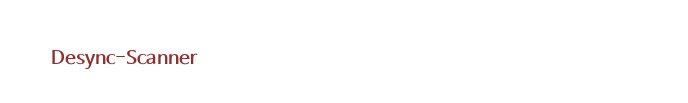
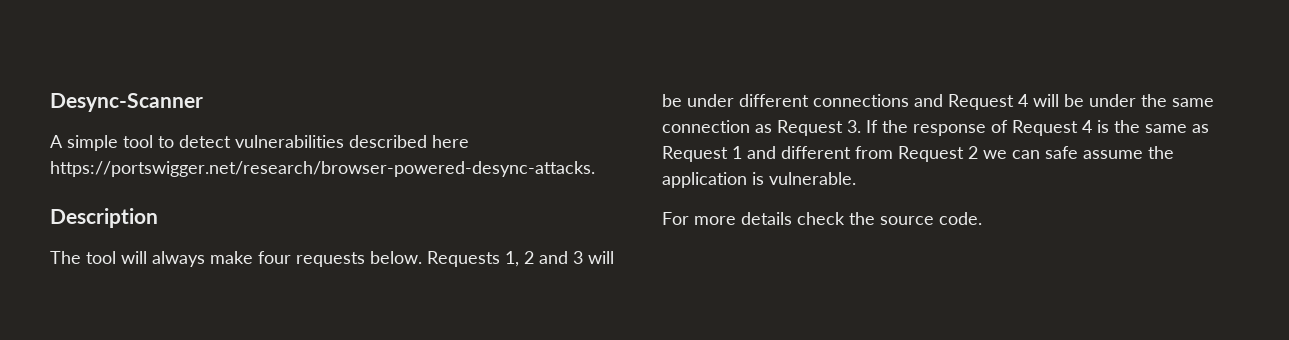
+ A simple tool to detect vulnerabilities described here https://portswigger.net/research/browser-powered-desync-attacks.
+ Description
+ The tool will always make four requests below. Requests 1, 2 and 3 will be under different connections and Request 4 will be under the same connection as Request 3. If the response of Request 4 is the same as Request 1 and different from Request 2 we can safe assume the application is vulnerable.
+ For more details check the source code.

